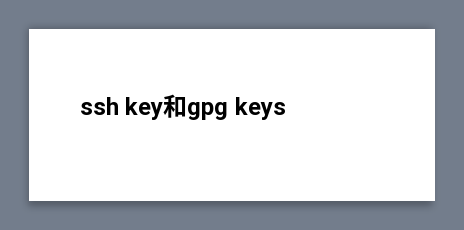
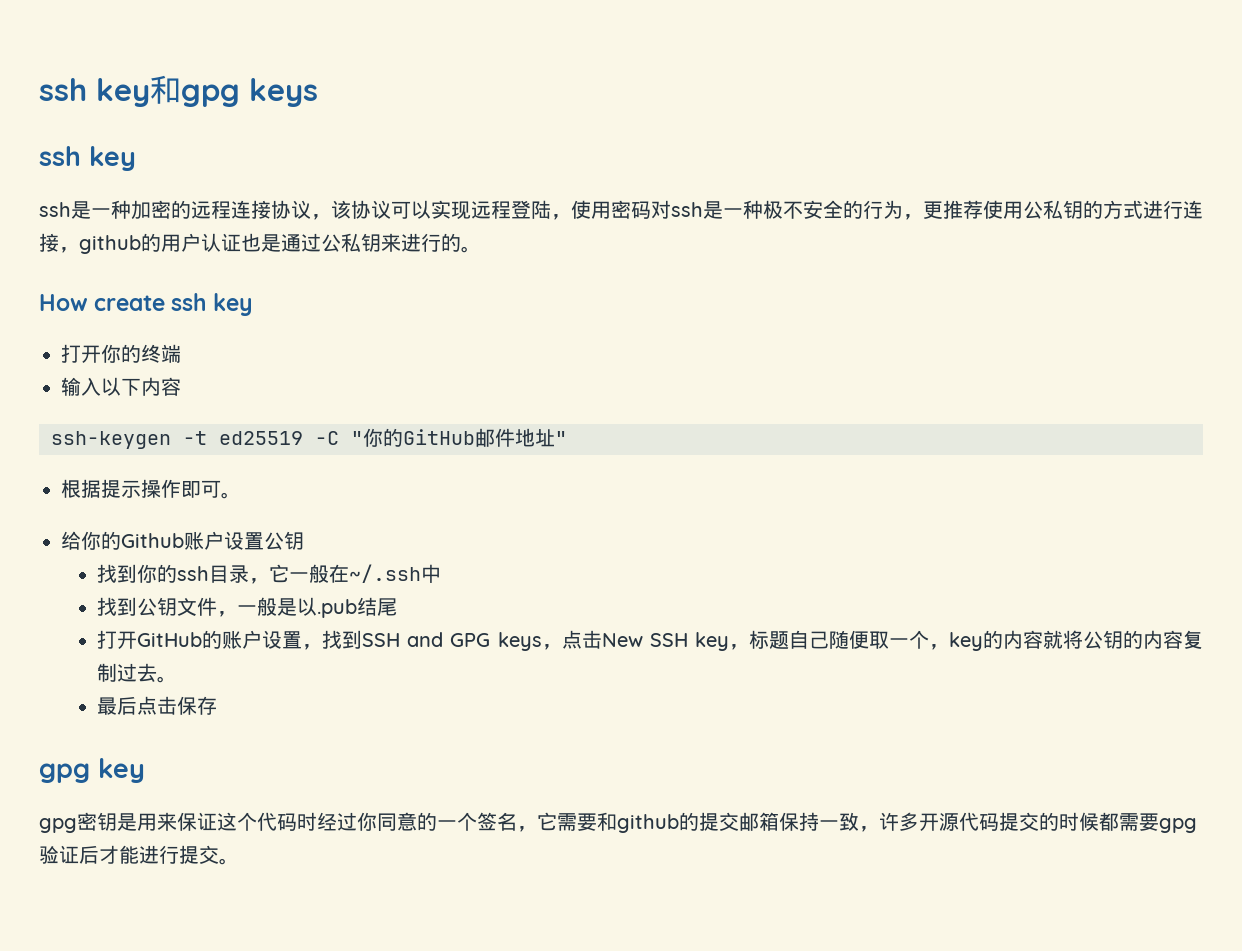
  ssh key和gpg keys
+ ssh key
+ ssh是一种加密的远程连接协议，该协议可以实现远程登陆，使用密码对ssh是一种极不安全的行为，更推荐使用公私钥的方式进行连接，github的用户认证也是通过公私钥来进行的。
+ How create ssh key
+ 打开你的终端
+ 输入以下内容
+ ssh-keygen -t ed25519 -C "你的GitHub邮件地址"
+ 根据提示操作即可。
+ 给你的Github账户设置公钥
+ 找到你的ssh目录，它一般在~/.ssh中
+ 找到公钥文件，一般是以.pub结尾
+ 打开GitHub的账户设置，找到SSH and GPG keys，点击New SSH key，标题自己随便取一个，key的内容就将公钥的内容复制过去。
+ 最后点击保存
+ gpg key
+ gpg密钥是用来保证这个代码时经过你同意的一个签名，它需要和github的提交邮箱保持一致，许多开源代码提交的时候都需要gpg验证后才能进行提交。

